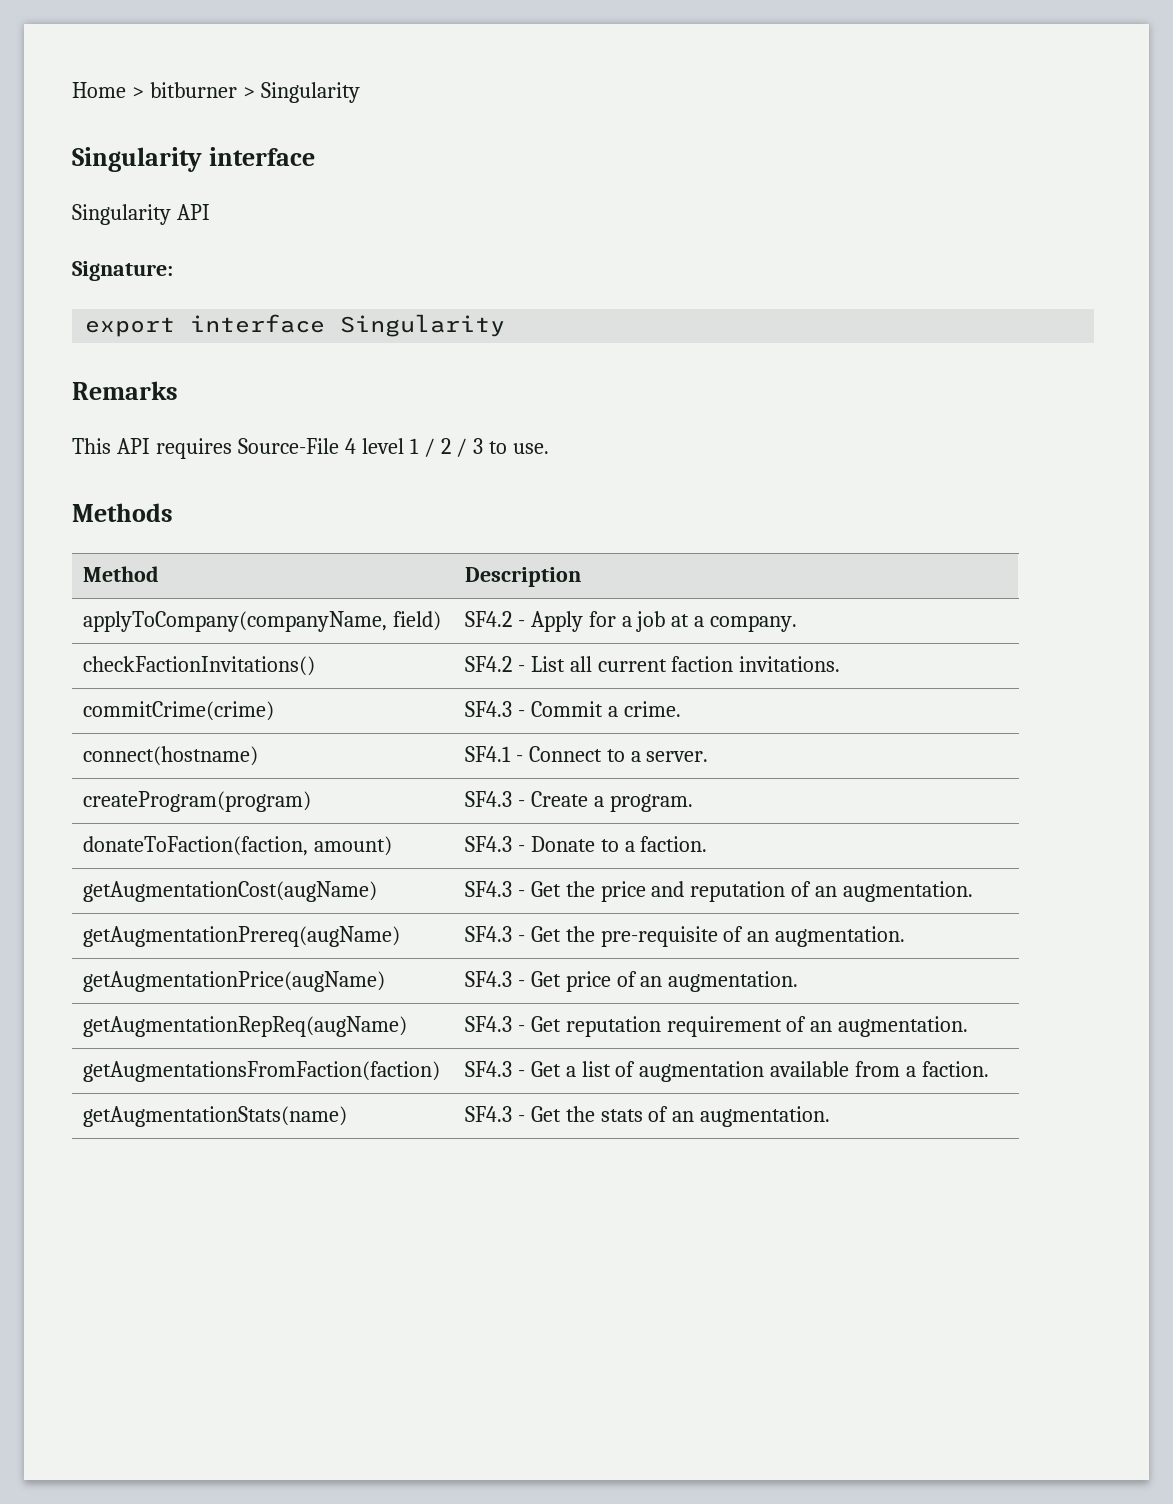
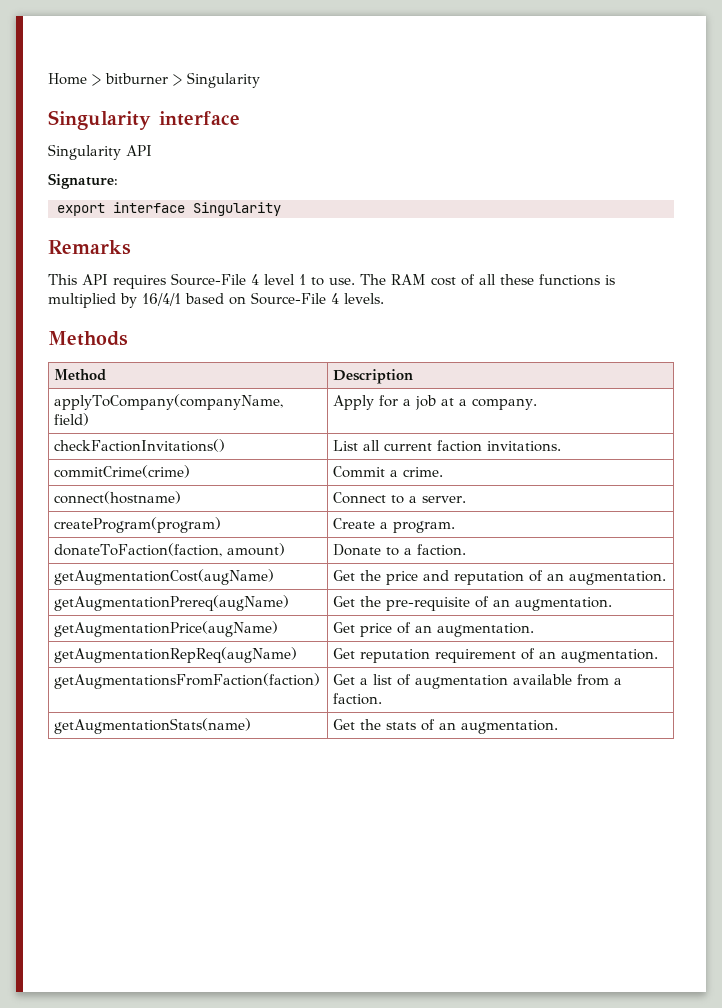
- This API requires Source-File 4 level 1 / 2 / 3 to use.
+ This API requires Source-File 4 level 1 to use. The RAM cost of all these functions is multiplied by 16/4/1 based on Source-File 4 levels.
- applyToCompany(companyName, field) | SF4.2 - Apply for a job at a company.
+ applyToCompany(companyName, field) | Apply for a job at a company.
- checkFactionInvitations() | SF4.2 - List all current faction invitations.
+ checkFactionInvitations() | List all current faction invitations.
- commitCrime(crime) | SF4.3 - Commit a crime.
+ commitCrime(crime) | Commit a crime.
- connect(hostname) | SF4.1 - Connect to a server.
+ connect(hostname) | Connect to a server.
- createProgram(program) | SF4.3 - Create a program.
+ createProgram(program) | Create a program.
- donateToFaction(faction, amount) | SF4.3 - Donate to a faction.
+ donateToFaction(faction, amount) | Donate to a faction.
- getAugmentationCost(augName) | SF4.3 - Get the price and reputation of an augmentation.
+ getAugmentationCost(augName) | Get the price and reputation of an augmentation.
- getAugmentationPrereq(augName) | SF4.3 - Get the pre-requisite of an augmentation.
+ getAugmentationPrereq(augName) | Get the pre-requisite of an augmentation.
- getAugmentationPrice(augName) | SF4.3 - Get price of an augmentation.
+ getAugmentationPrice(augName) | Get price of an augmentation.
- getAugmentationRepReq(augName) | SF4.3 - Get reputation requirement of an augmentation.
+ getAugmentationRepReq(augName) | Get reputation requirement of an augmentation.
- getAugmentationsFromFaction(faction) | SF4.3 - Get a list of augmentation available from a faction.
+ getAugmentationsFromFaction(faction) | Get a list of augmentation available from a faction.
- getAugmentationStats(name) | SF4.3 - Get the stats of an augmentation.
+ getAugmentationStats(name) | Get the stats of an augmentation.

